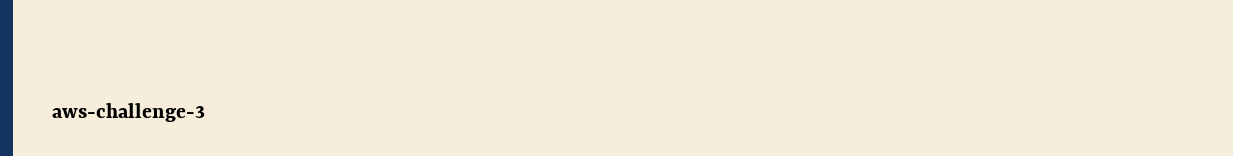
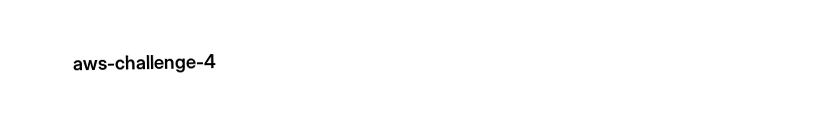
- aws-challenge-3
+ aws-challenge-4

